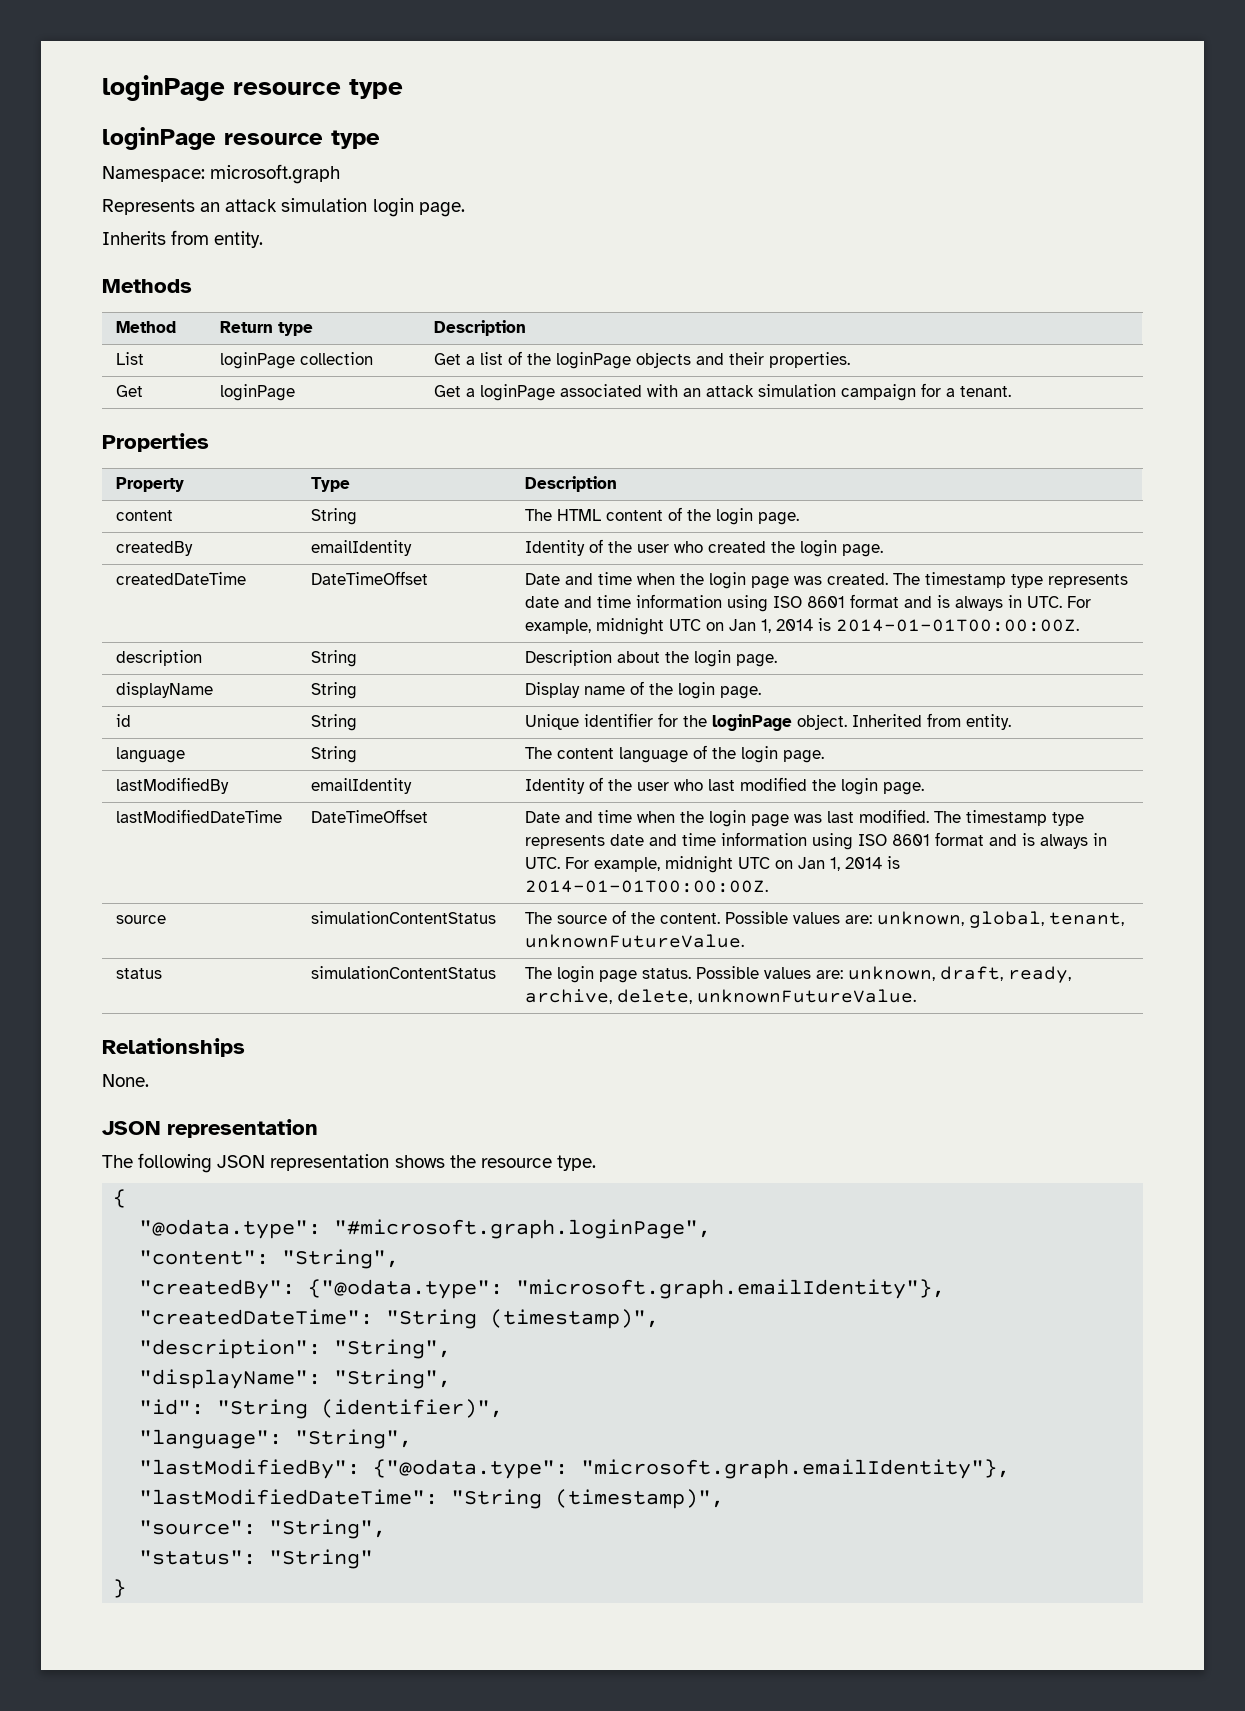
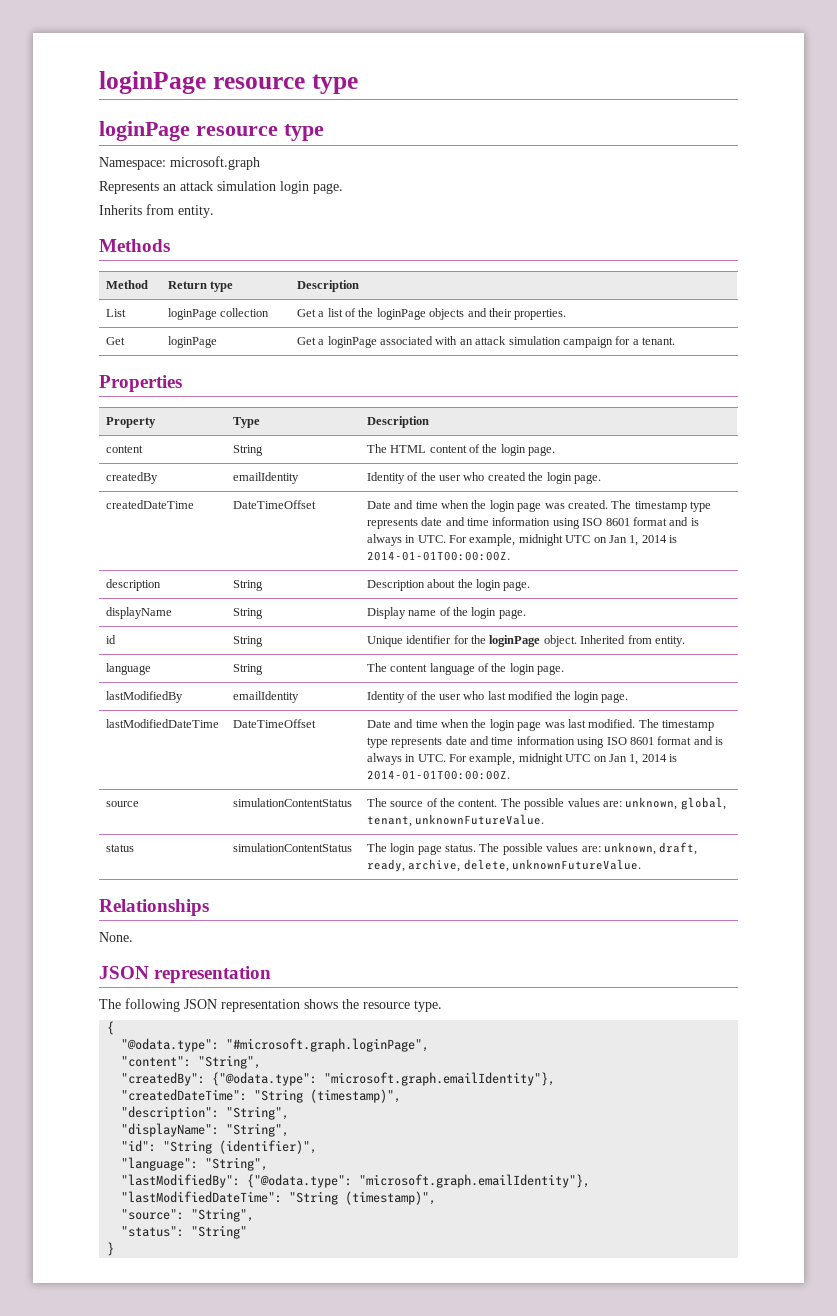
- source | simulationContentStatus | The source of the content. Possible values are: unknown, global, tenant, unknownFutureValue.
+ source | simulationContentStatus | The source of the content. The possible values are: unknown, global, tenant, unknownFutureValue.
- status | simulationContentStatus | The login page status. Possible values are: unknown, draft, ready, archive, delete, unknownFutureValue.
+ status | simulationContentStatus | The login page status. The possible values are: unknown, draft, ready, archive, delete, unknownFutureValue.

